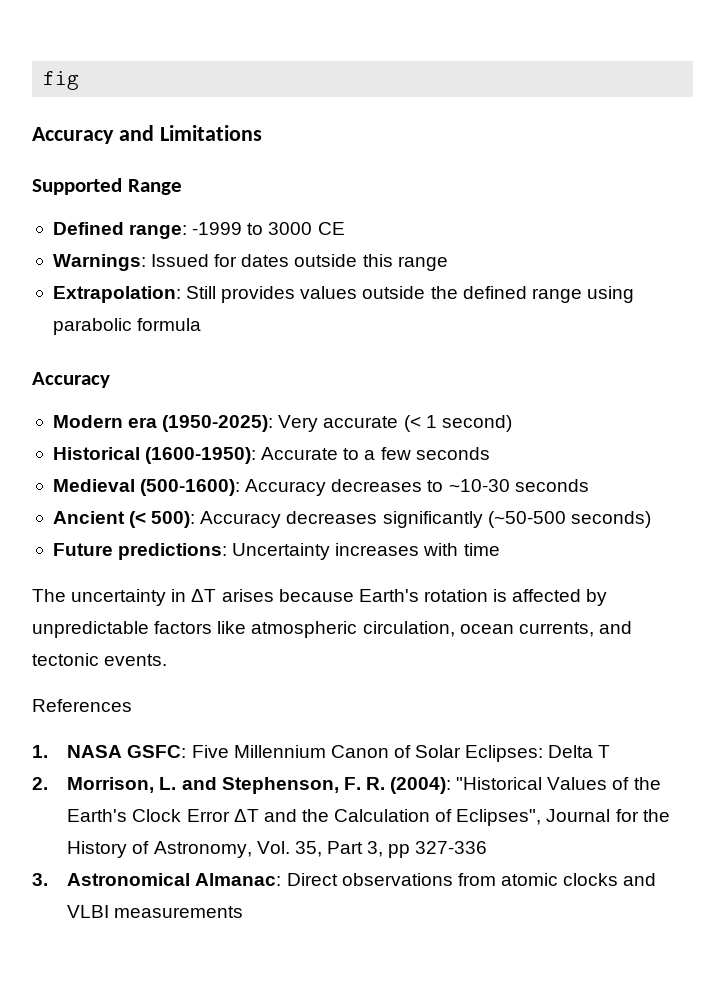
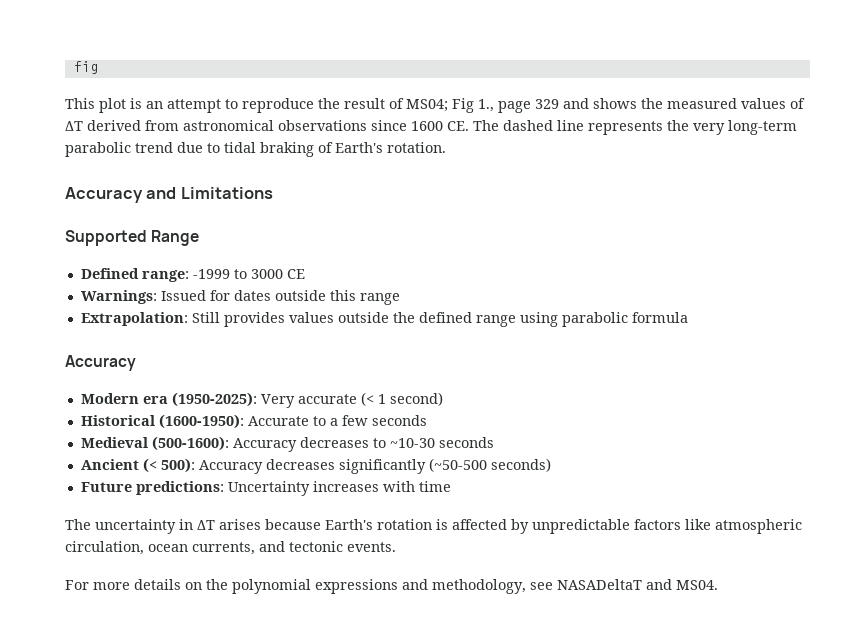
+ This plot is an attempt to reproduce the result of MS04; Fig 1., page 329 and shows the measured values of ΔT derived from astronomical observations since 1600 CE. The dashed line represents the very long-term parabolic trend due to tidal braking of Earth's rotation.
- References
- 1. NASA GSFC: Five Millennium Canon of Solar Eclipses: Delta T
- 2. Morrison, L. and Stephenson, F. R. (2004): "Historical Values of the Earth's Clock Error ΔT and the Calculation of Eclipses", Journal for the History of Astronomy, Vol. 35, Part 3, pp 327-336
- 3. Astronomical Almanac: Direct observations from atomic clocks and VLBI measurements
+ For more details on the polynomial expressions and methodology, see NASADeltaT and MS04.

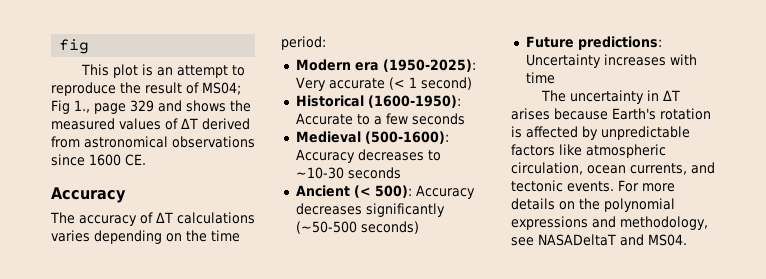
- This plot is an attempt to reproduce the result of MS04; Fig 1., page 329 and shows the measured values of ΔT derived from astronomical observations since 1600 CE. The dashed line represents the very long-term parabolic trend due to tidal braking of Earth's rotation.
- Accuracy and Limitations
- Supported Range
- Defined range: -1999 to 3000 CE
- Warnings: Issued for dates outside this range
- Extrapolation: Still provides values outside the defined range using parabolic formula
+ This plot is an attempt to reproduce the result of MS04; Fig 1., page 329 and shows the measured values of ΔT derived from astronomical observations since 1600 CE.
  Accuracy
+ The accuracy of ΔT calculations varies depending on the time period:
- The uncertainty in ΔT arises because Earth's rotation is affected by unpredictable factors like atmospheric circulation, ocean currents, and tectonic events.
- For more details on the polynomial expressions and methodology, see NASADeltaT and MS04.
+ The uncertainty in ΔT arises because Earth's rotation is affected by unpredictable factors like atmospheric circulation, ocean currents, and tectonic events. For more details on the polynomial expressions and methodology, see NASADeltaT and MS04.

